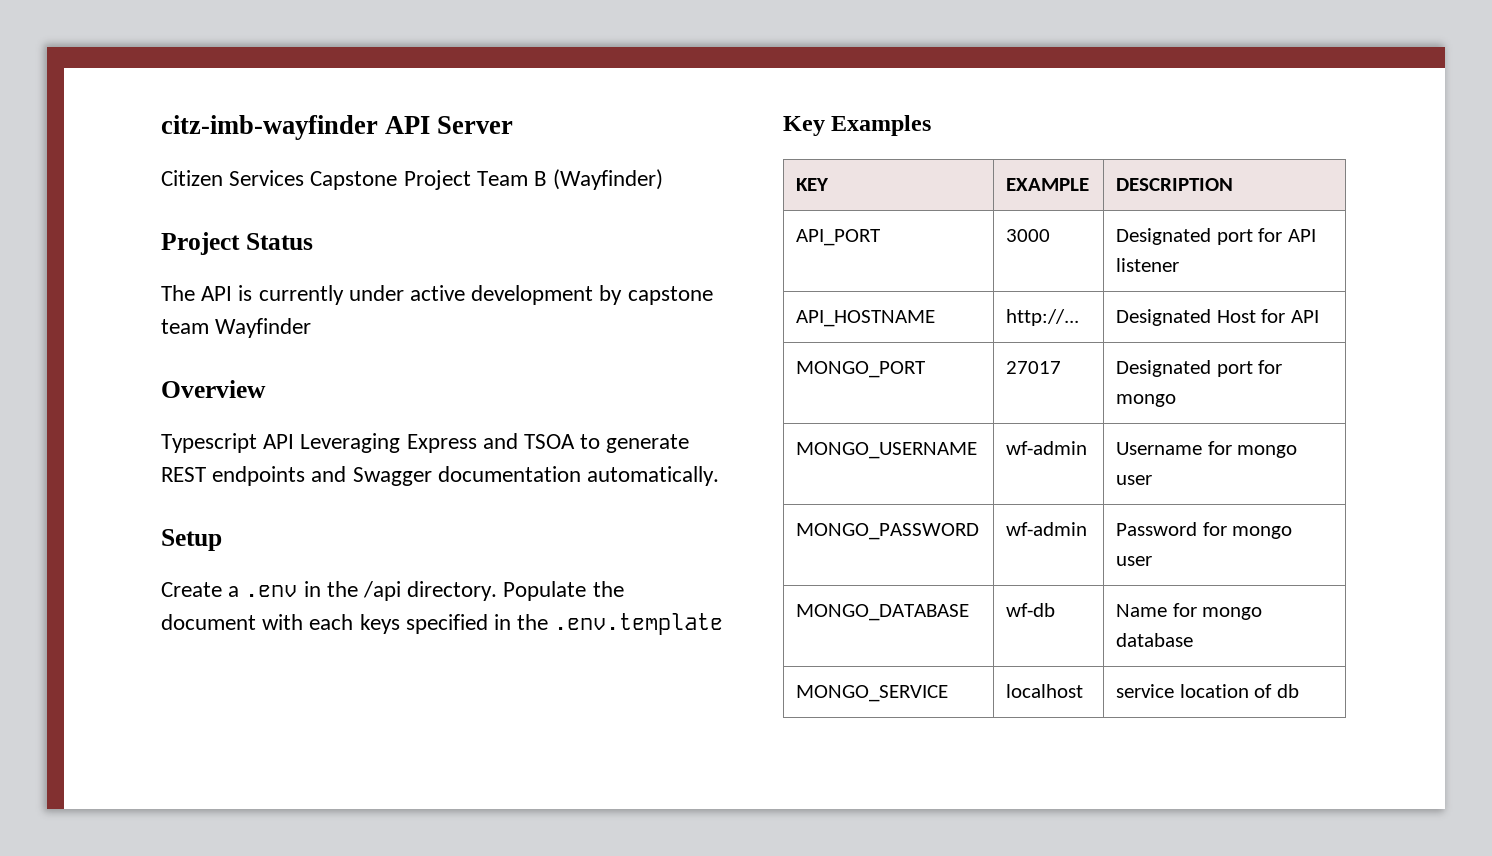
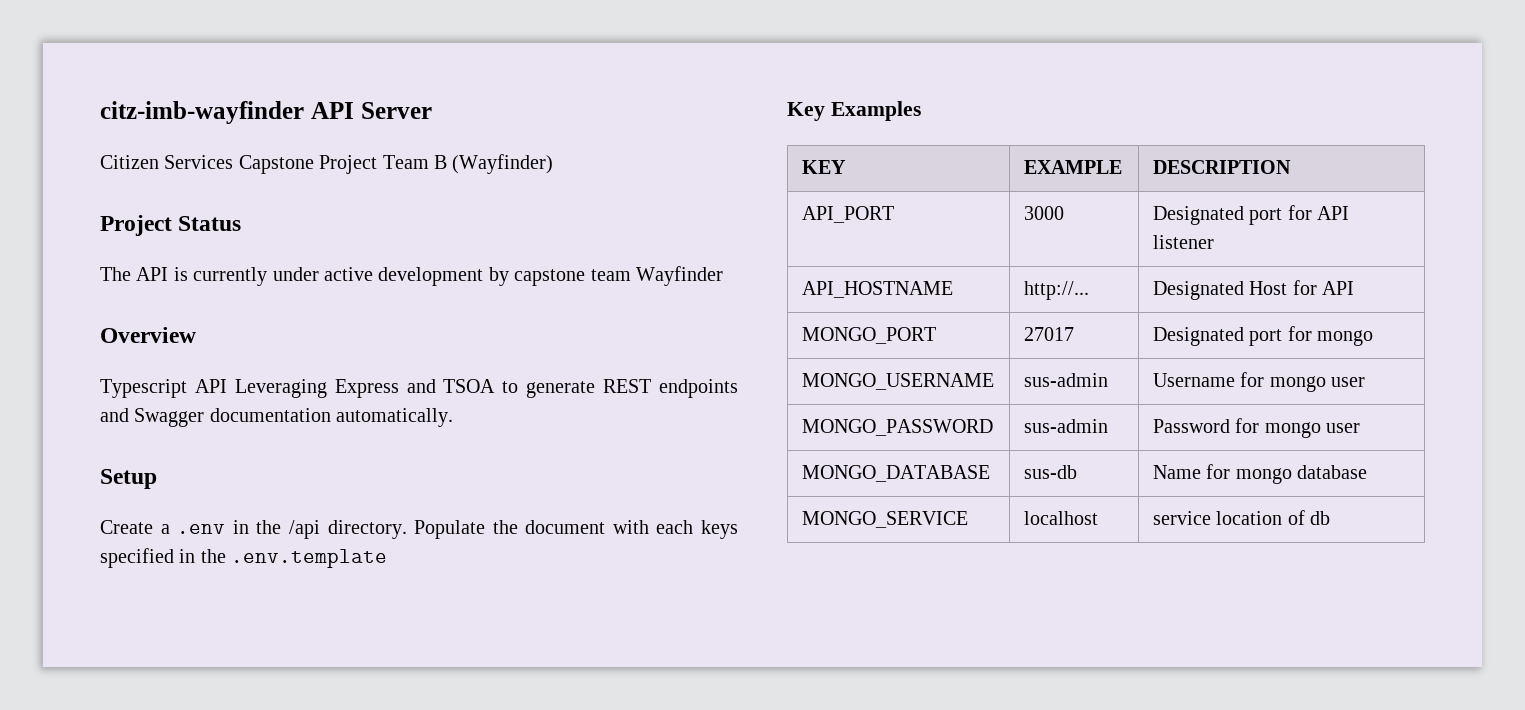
- MONGO_USERNAME | wf-admin | Username for mongo user
+ MONGO_USERNAME | sus-admin | Username for mongo user
- MONGO_PASSWORD | wf-admin | Password for mongo user
+ MONGO_PASSWORD | sus-admin | Password for mongo user
- MONGO_DATABASE | wf-db | Name for mongo database
+ MONGO_DATABASE | sus-db | Name for mongo database

